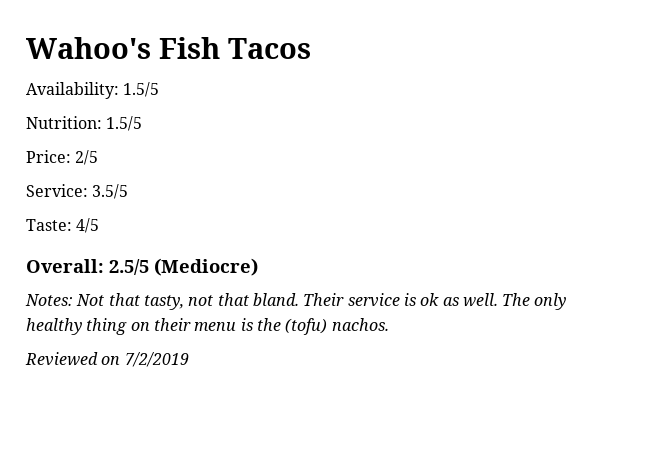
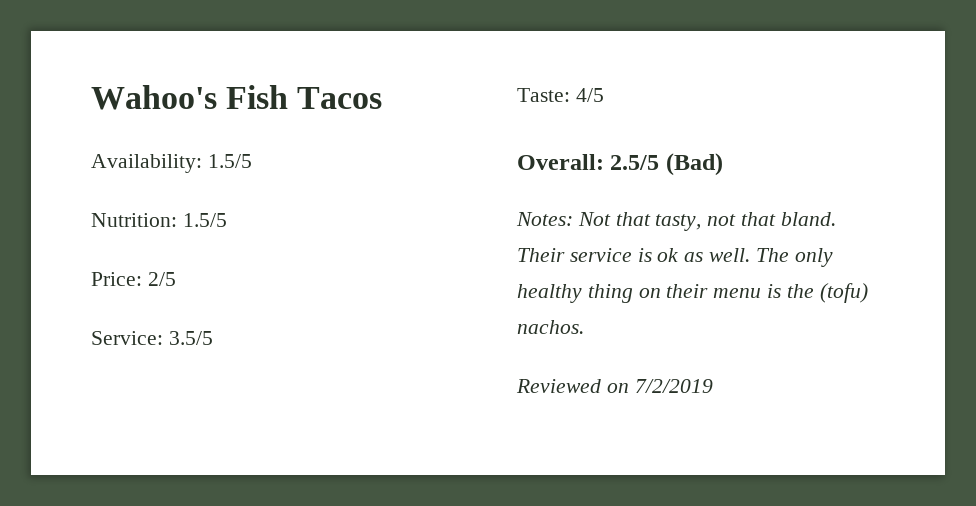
- Overall: 2.5/5 (Mediocre)
+ Overall: 2.5/5 (Bad)

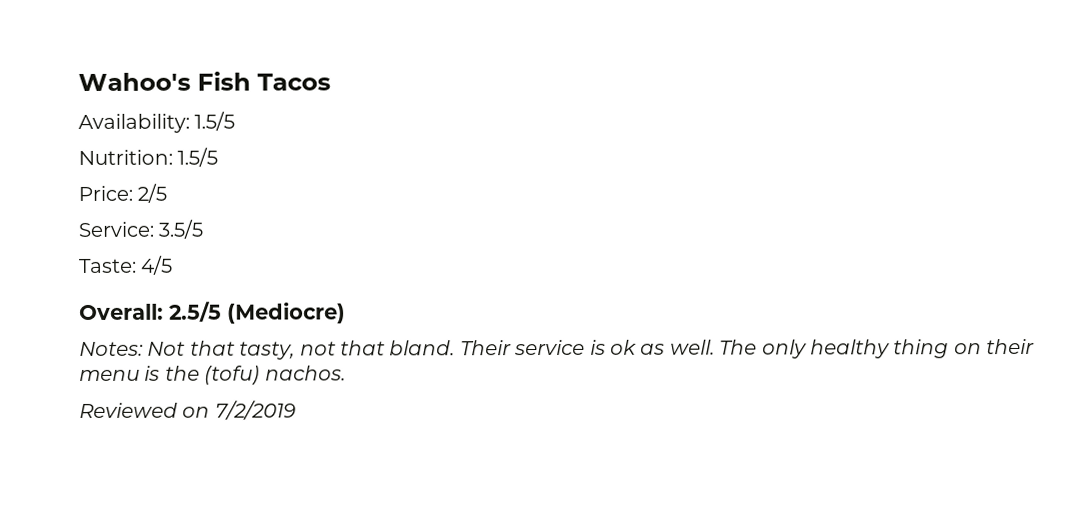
- Overall: 2.5/5 (Bad)
+ Overall: 2.5/5 (Mediocre)

